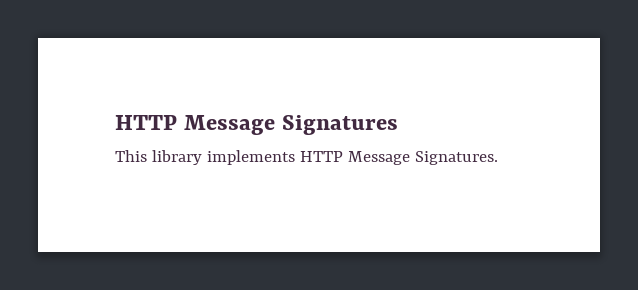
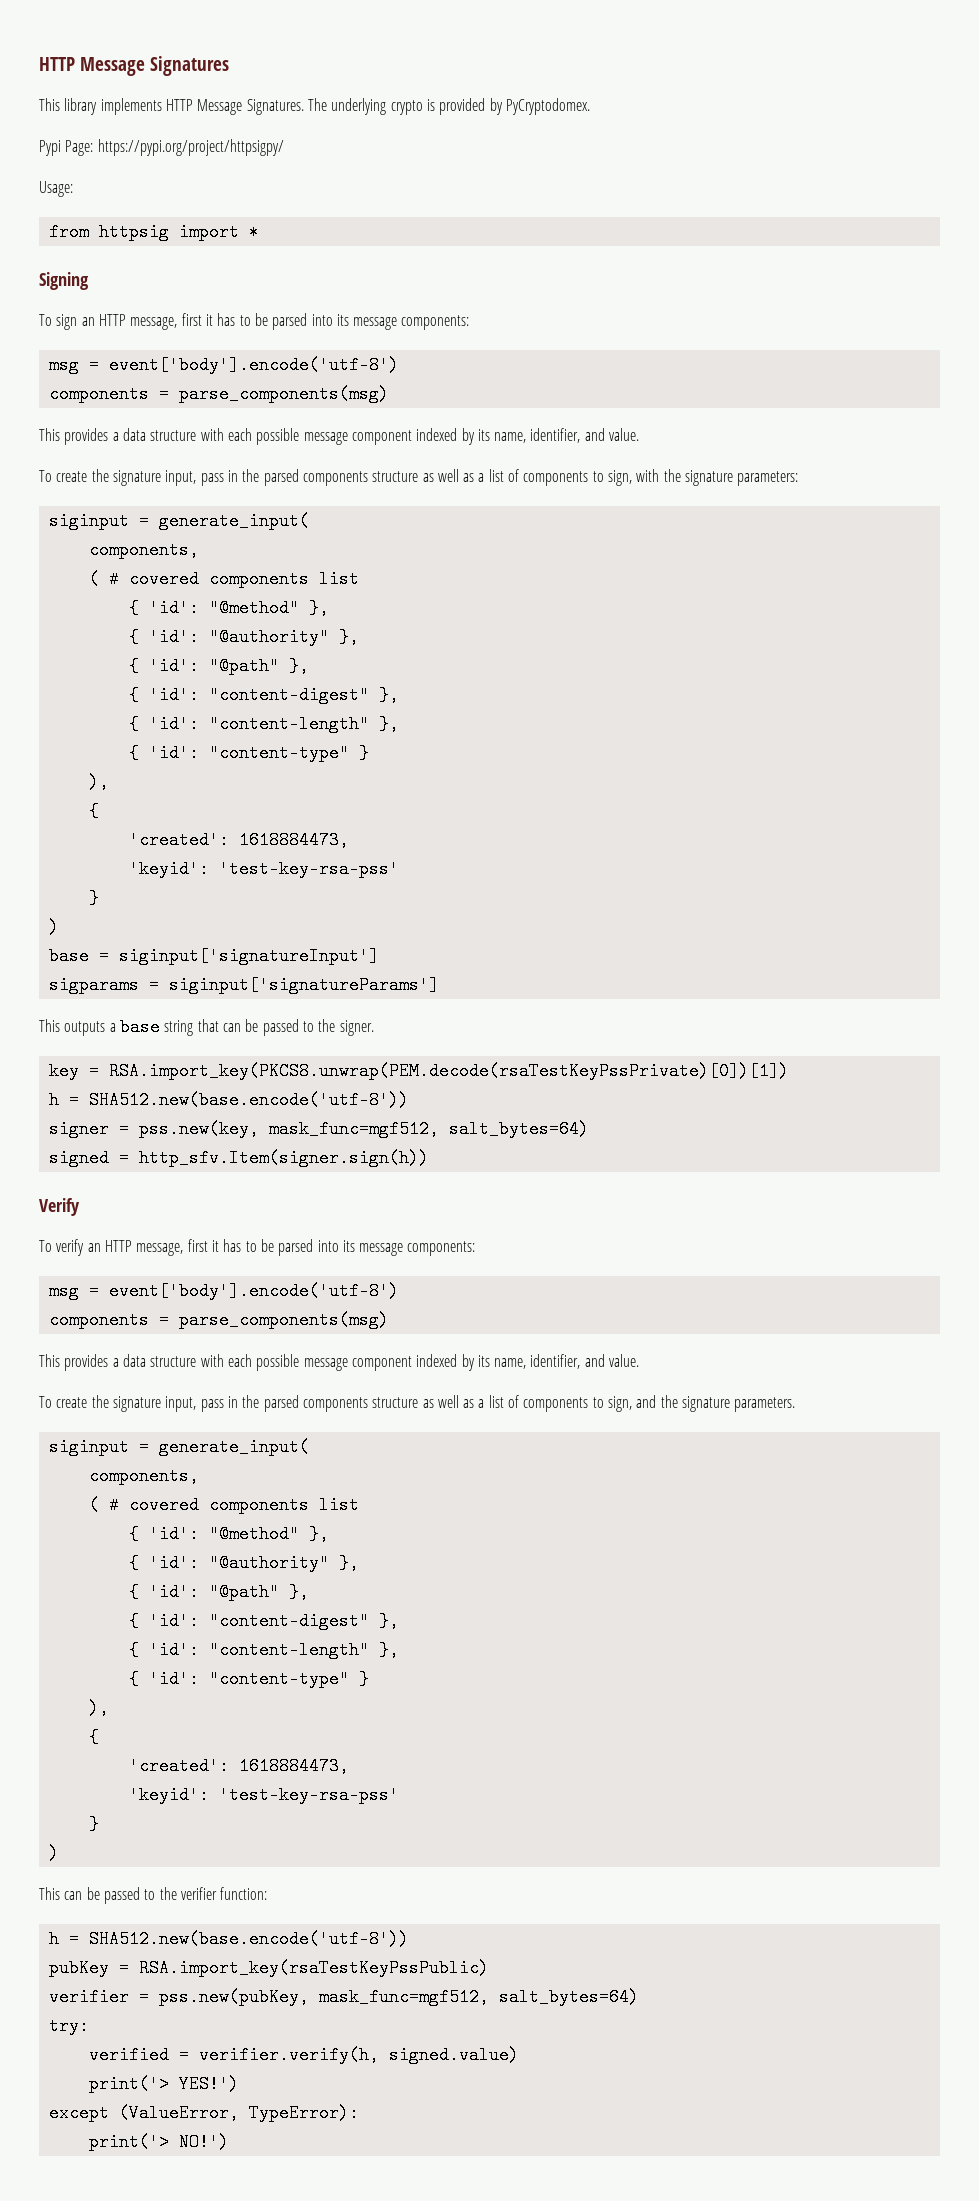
+ The underlying crypto is provided by PyCryptodomex.
+ Pypi Page: https://pypi.org/project/httpsigpy/
+ Usage:
+ from httpsig import *
+ Signing
+ To sign an HTTP message, first it has to be parsed into its message components:
+ msg = event['body'].encode('utf-8')
+ components = parse_components(msg)
+ This provides a data structure with each possible message component indexed by its name, identifier, and value.
+ To create the signature input, pass in the parsed components structure as well as a list of components to sign, with the signature parameters:
+ siginput = generate_input(
+ components,
+ ( # covered components list
+ { 'id': "@method" },
+ { 'id': "@authority" },
+ { 'id': "@path" },
+ { 'id': "content-digest" },
+ { 'id': "content-length" },
+ { 'id': "content-type" }
+ ),
+ {
+ 'created': 1618884473,
+ 'keyid': 'test-key-rsa-pss'
+ }
+ )
+ base = siginput['signatureInput']
+ sigparams = siginput['signatureParams']
+ This outputs a base string that can be passed to the signer.
+ key = RSA.import_key(PKCS8.unwrap(PEM.decode(rsaTestKeyPssPrivate)[0])[1])
+ h = SHA512.new(base.encode('utf-8'))
+ signer = pss.new(key, mask_func=mgf512, salt_bytes=64)
+ signed = http_sfv.Item(signer.sign(h))
+ Verify
+ To verify an HTTP message, first it has to be parsed into its message components:
+ msg = event['body'].encode('utf-8')
+ components = parse_components(msg)
+ This provides a data structure with each possible message component indexed by its name, identifier, and value.
+ To create the signature input, pass in the parsed components structure as well as a list of components to sign, and the signature parameters.
+ siginput = generate_input(
+ components,
+ ( # covered components list
+ { 'id': "@method" },
+ { 'id': "@authority" },
+ { 'id': "@path" },
+ { 'id': "content-digest" },
+ { 'id': "content-length" },
+ { 'id': "content-type" }
+ ),
+ {
+ 'created': 1618884473,
+ 'keyid': 'test-key-rsa-pss'
+ }
+ )
+ This can be passed to the verifier function:
+ h = SHA512.new(base.encode('utf-8'))
+ pubKey = RSA.import_key(rsaTestKeyPssPublic)
+ verifier = pss.new(pubKey, mask_func=mgf512, salt_bytes=64)
+ try:
+ verified = verifier.verify(h, signed.value)
+ print('> YES!')
+ except (ValueError, TypeError):
+ print('> NO!')

